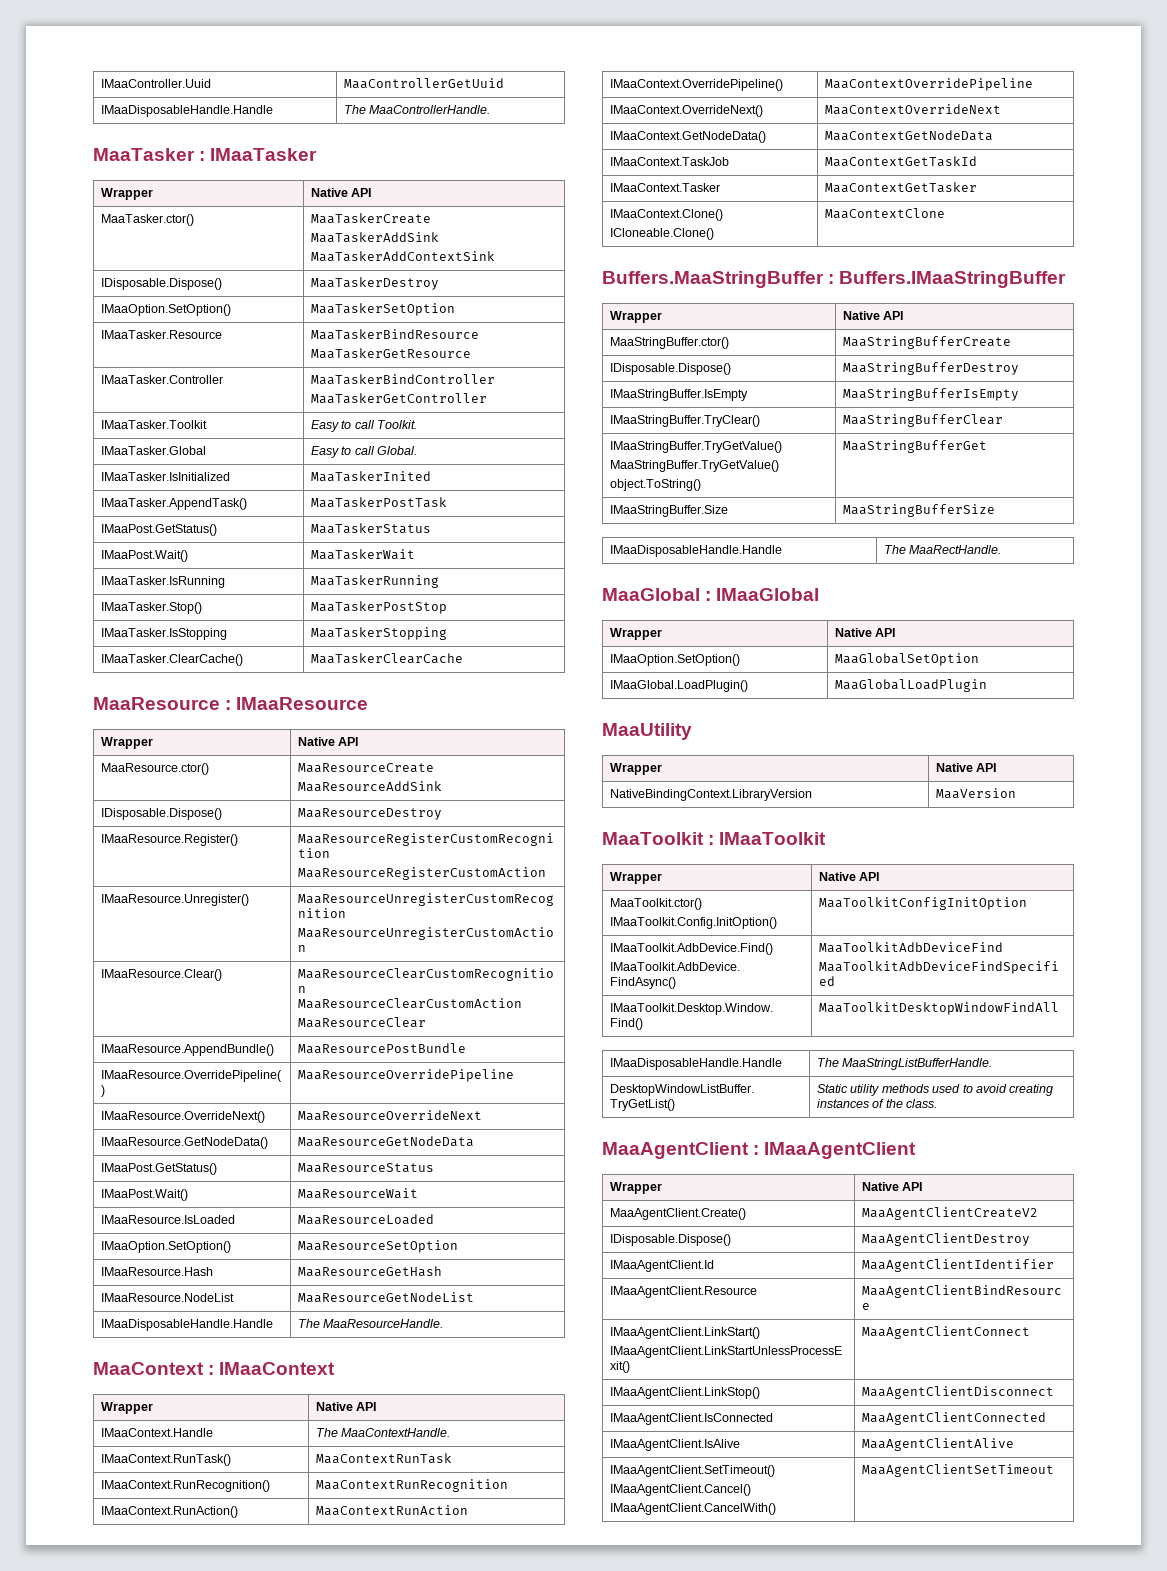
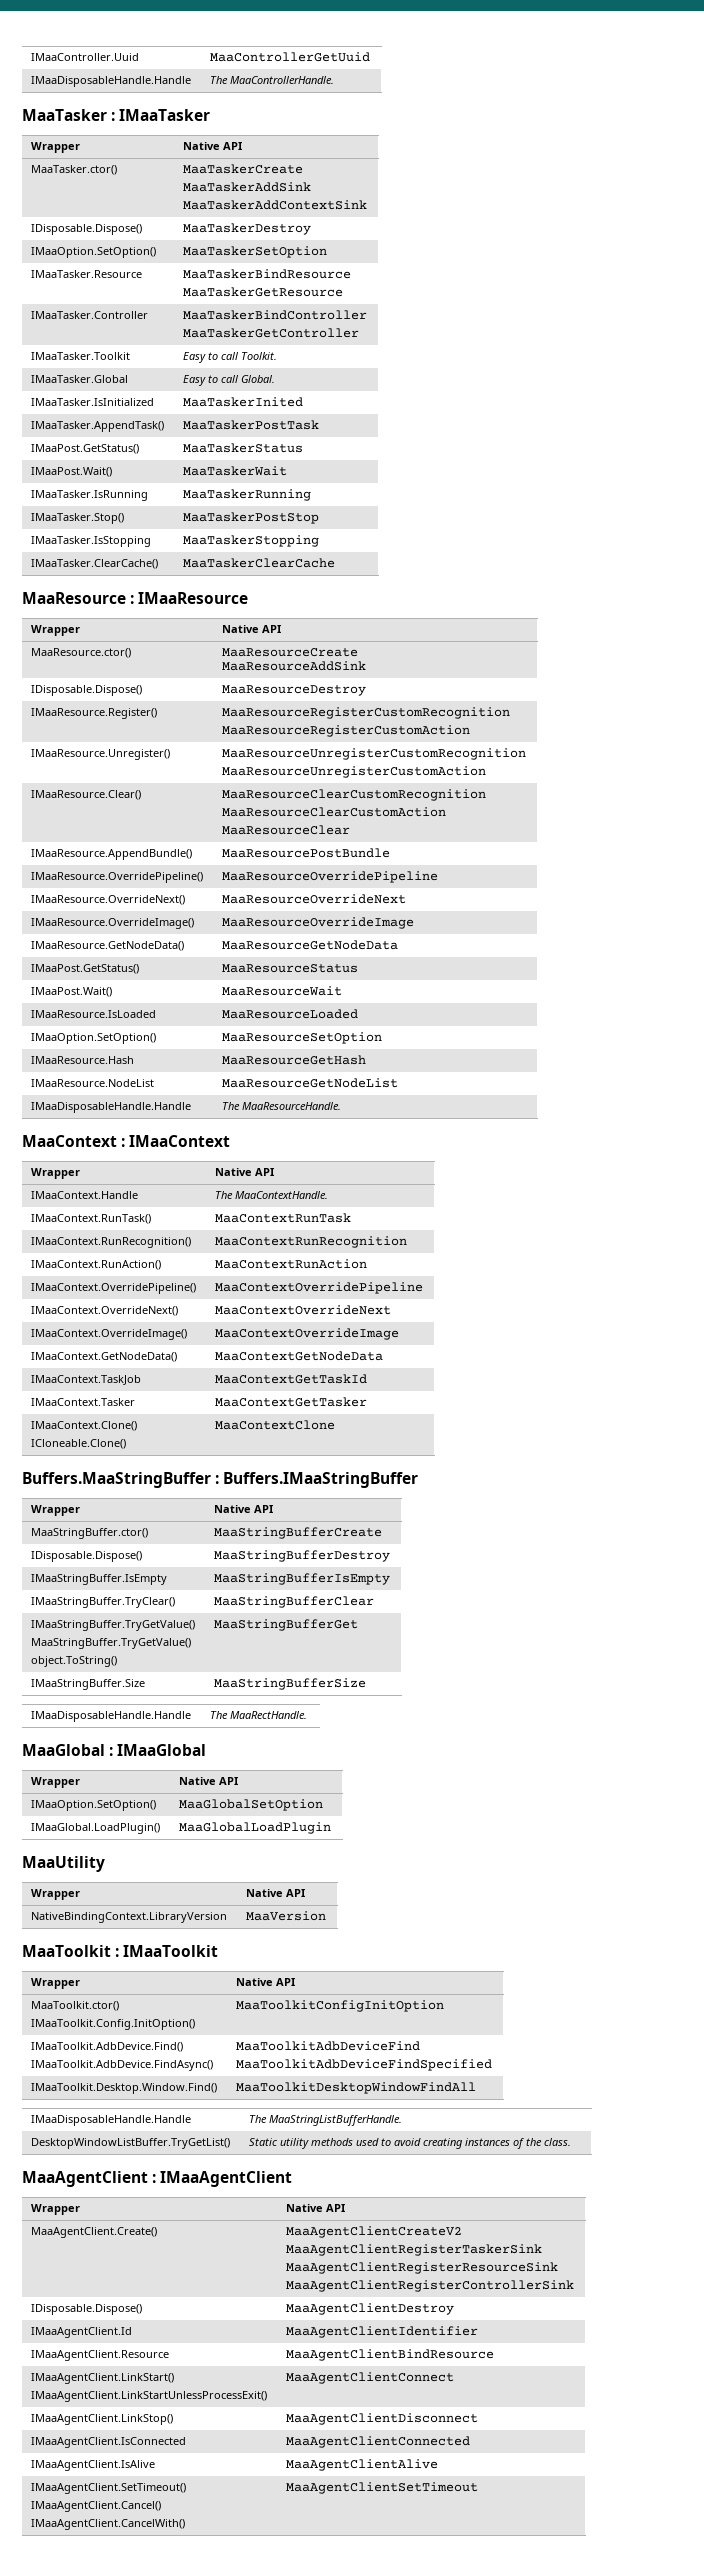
+ IMaaResource.OverrideImage() | MaaResourceOverrideImage
+ IMaaContext.OverrideImage() | MaaContextOverrideImage
  MaaAgentClient.Create() | MaaAgentClientCreateV2
+ MaaAgentClientRegisterTaskerSink
+ MaaAgentClientRegisterResourceSink
+ MaaAgentClientRegisterControllerSink

